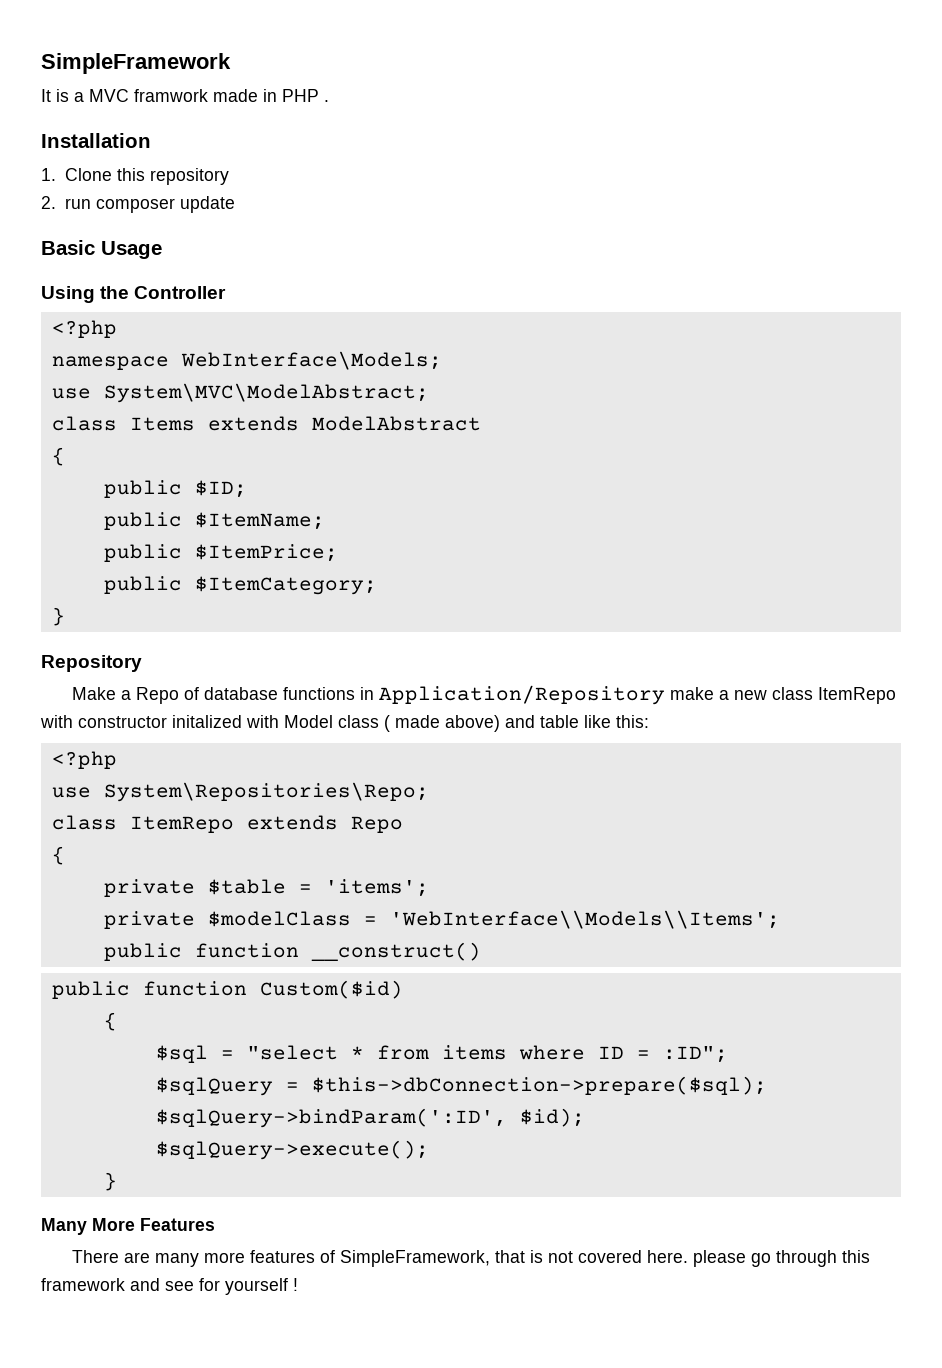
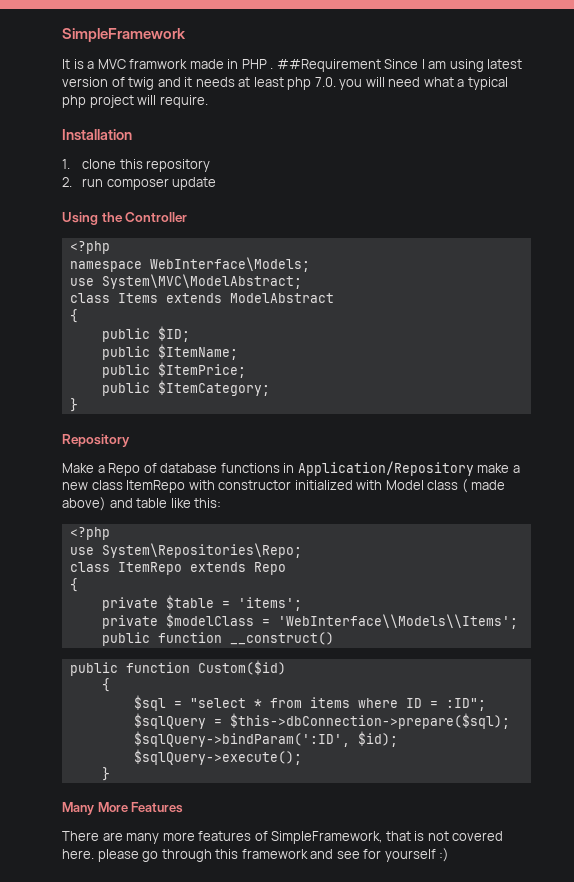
+ ##Requirement Since I am using latest version of twig and it needs at least php 7.0. you will need what a typical php project will require.
- 1. Clone this repository
+ 1. clone this repository
- Basic Usage
- Make a Repo of database functions in Application/Repository make a new class ItemRepo with constructor initalized with Model class ( made above) and table like this:
+ Make a Repo of database functions in Application/Repository make a new class ItemRepo with constructor initialized with Model class ( made above) and table like this:
- There are many more features of SimpleFramework, that is not covered here. please go through this framework and see for yourself !
+ There are many more features of SimpleFramework, that is not covered here. please go through this framework and see for yourself :)

